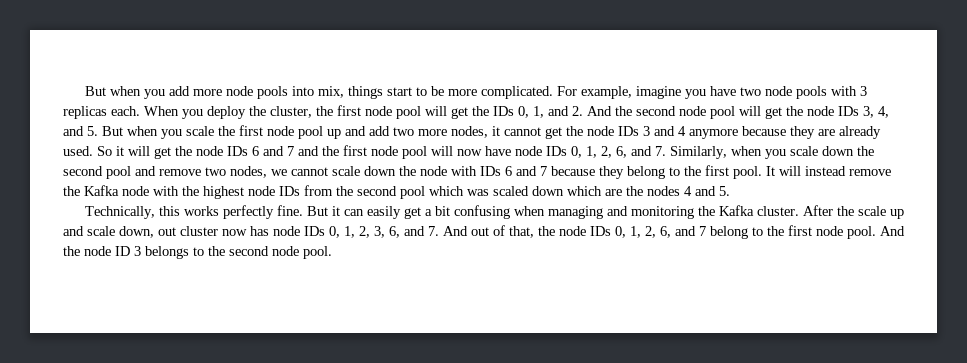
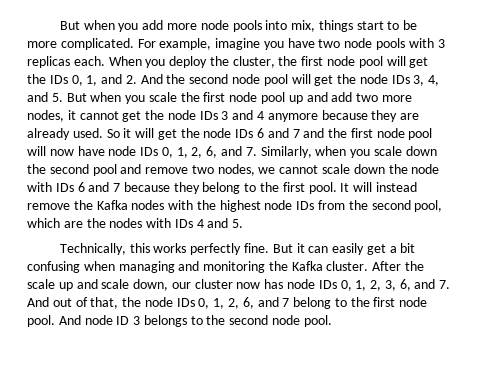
- It will instead remove the Kafka node with the highest node IDs from the second pool which was scaled down which are the nodes 4 and 5.
+ It will instead remove the Kafka nodes with the highest node IDs from the second pool, which are the nodes with IDs 4 and 5.
- After the scale up and scale down, out cluster now has node IDs 0, 1, 2, 3, 6, and 7. And out of that, the node IDs 0, 1, 2, 6, and 7 belong to the first node pool.
+ After the scale up and scale down, our cluster now has node IDs 0, 1, 2, 3, 6, and 7. And out of that, the node IDs 0, 1, 2, 6, and 7 belong to the first node pool.
- And the node ID 3 belongs to the second node pool.
+ And node ID 3 belongs to the second node pool.

